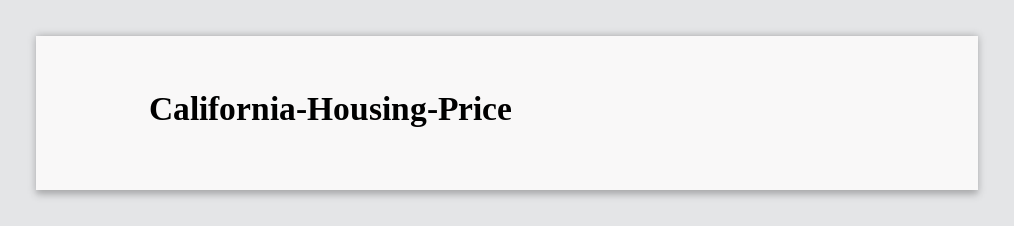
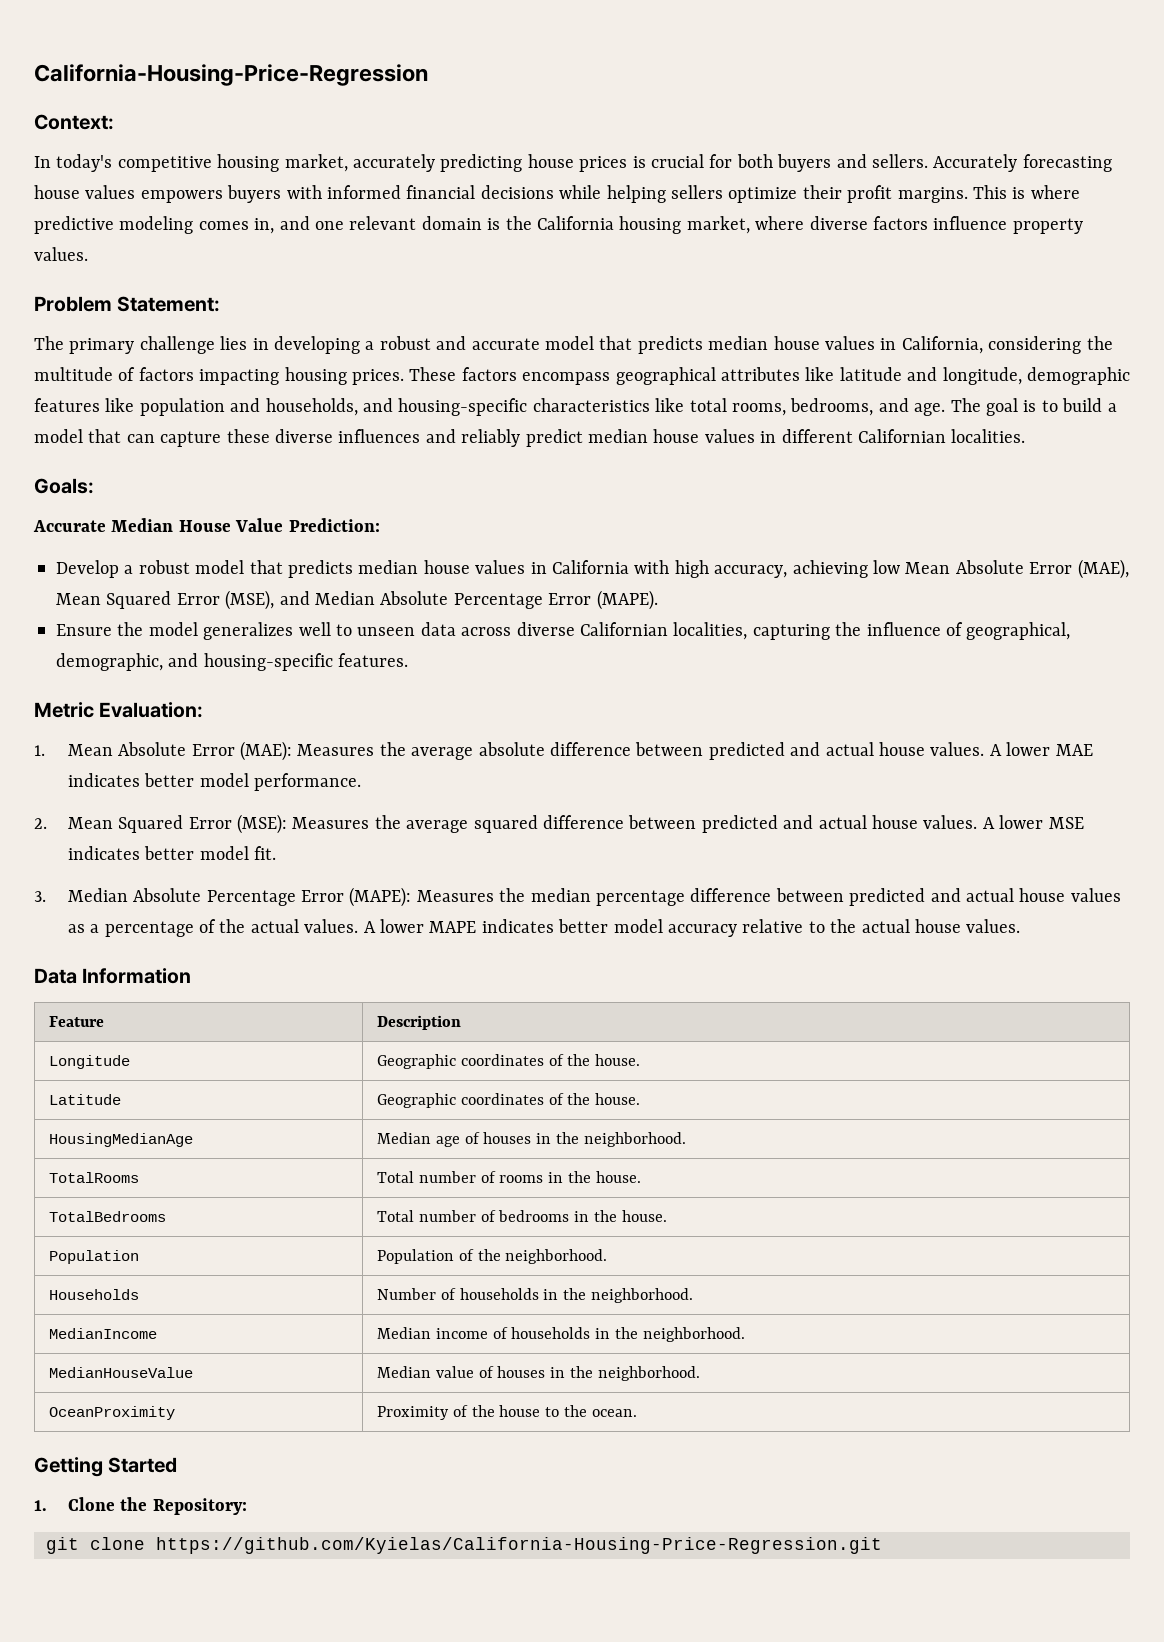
- California-Housing-Price
+ California-Housing-Price-Regression
+ Context:
+ In today's competitive housing market, accurately predicting house prices is crucial for both buyers and sellers. Accurately forecasting house values empowers buyers with informed financial decisions while helping sellers optimize their profit margins. This is where predictive modeling comes in, and one relevant domain is the California housing market, where diverse factors influence property values.
+ Problem Statement:
+ The primary challenge lies in developing a robust and accurate model that predicts median house values in California, considering the multitude of factors impacting housing prices. These factors encompass geographical attributes like latitude and longitude, demographic features like population and households, and housing-specific characteristics like total rooms, bedrooms, and age. The goal is to build a model that can capture these diverse influences and reliably predict median house values in different Californian localities.
+ Goals:
+ Accurate Median House Value Prediction:
+ Develop a robust model that predicts median house values in California with high accuracy, achieving low Mean Absolute Error (MAE), Mean Squared Error (MSE), and Median Absolute Percentage Error (MAPE).
+ Ensure the model generalizes well to unseen data across diverse Californian localities, capturing the influence of geographical, demographic, and housing-specific features.
+ Metric Evaluation:
+ 1. Mean Absolute Error (MAE): Measures the average absolute difference between predicted and actual house values. A lower MAE indicates better model performance.
+ 2. Mean Squared Error (MSE): Measures the average squared difference between predicted and actual house values. A lower MSE indicates better model fit.
+ 3. Median Absolute Percentage Error (MAPE): Measures the median percentage difference between predicted and actual house values as a percentage of the actual values. A lower MAPE indicates better model accuracy relative to the actual house values.
+ Data Information
+ Feature | Description
+ Longitude | Geographic coordinates of the house.
+ Latitude | Geographic coordinates of the house.
+ HousingMedianAge | Median age of houses in the neighborhood.
+ TotalRooms | Total number of rooms in the house.
+ TotalBedrooms | Total number of bedrooms in the house.
+ Population | Population of the neighborhood.
+ Households | Number of households in the neighborhood.
+ MedianIncome | Median income of households in the neighborhood.
+ MedianHouseValue | Median value of houses in the neighborhood.
+ OceanProximity | Proximity of the house to the ocean.
+ Getting Started
+ 1. Clone the Repository:
+ git clone https://github.com/Kyielas/California-Housing-Price-Regression.git

